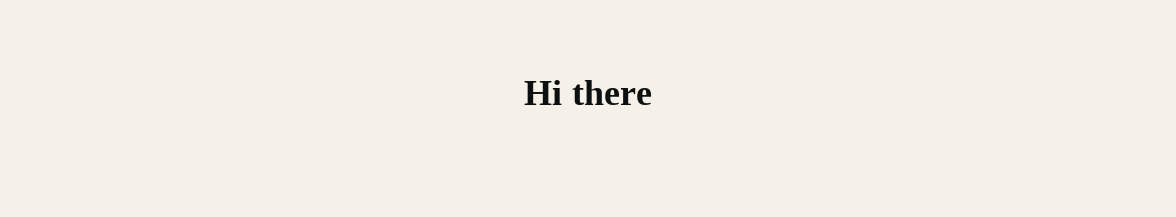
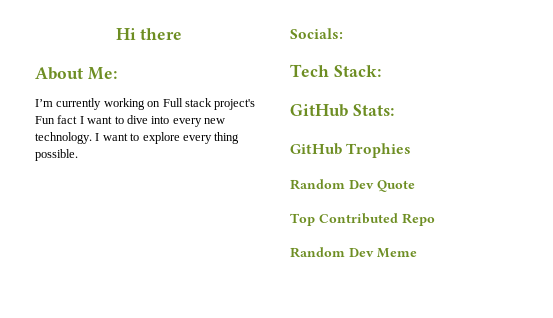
+ About Me:
+ I’m currently working on Full stack project's Fun fact I want to dive into every new technology. I want to explore every thing possible.
+ Socials:
+ Tech Stack:
+ GitHub Stats:
+ GitHub Trophies
+ Random Dev Quote
+ Top Contributed Repo
+ Random Dev Meme

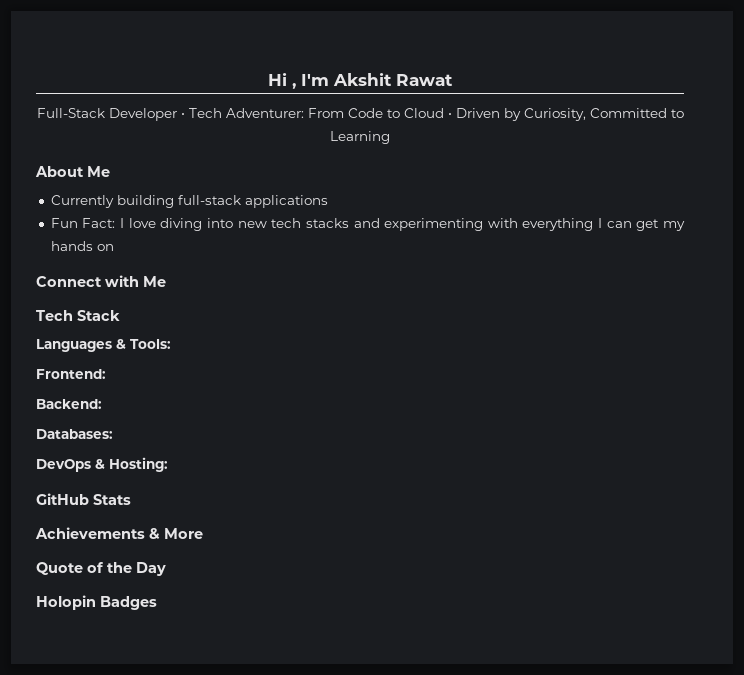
- Hi there
- About Me:
- I’m currently working on Full stack project's Fun fact I want to dive into every new technology. I want to explore every thing possible.
- Socials:
- Tech Stack:
- GitHub Stats:
- GitHub Trophies
- Random Dev Quote
- Top Contributed Repo
- Random Dev Meme
+ Hi , I'm Akshit Rawat
+ Full-Stack Developer • Tech Adventurer: From Code to Cloud • Driven by Curiosity, Committed to Learning
+ About Me
+ Currently building full-stack applications
+ Fun Fact: I love diving into new tech stacks and experimenting with everything I can get my hands on
+ Connect with Me
+ Tech Stack
+ Languages & Tools:
+ Frontend:
+ Backend:
+ Databases:
+ DevOps & Hosting:
+ GitHub Stats
+ Achievements & More
+ Quote of the Day
+ Holopin Badges

